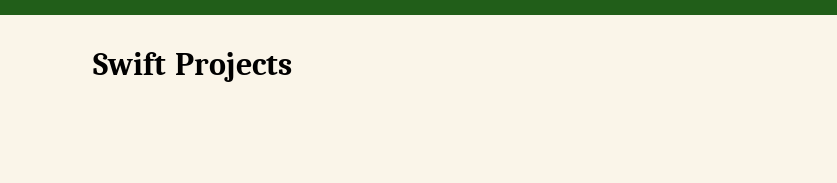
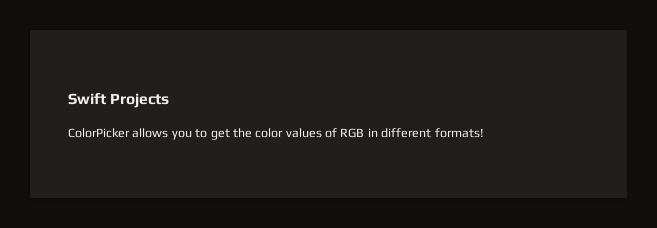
+ ColorPicker allows you to get the color values of RGB in different formats!

